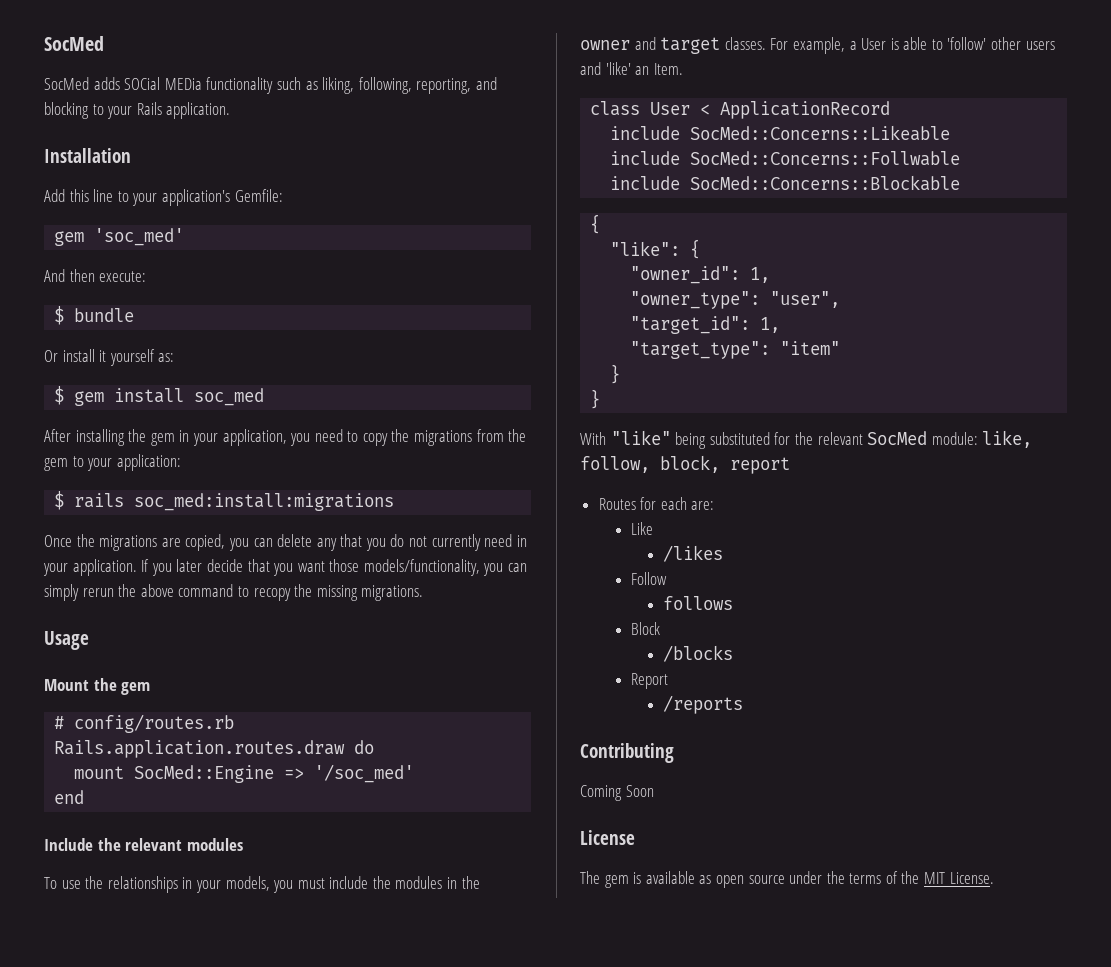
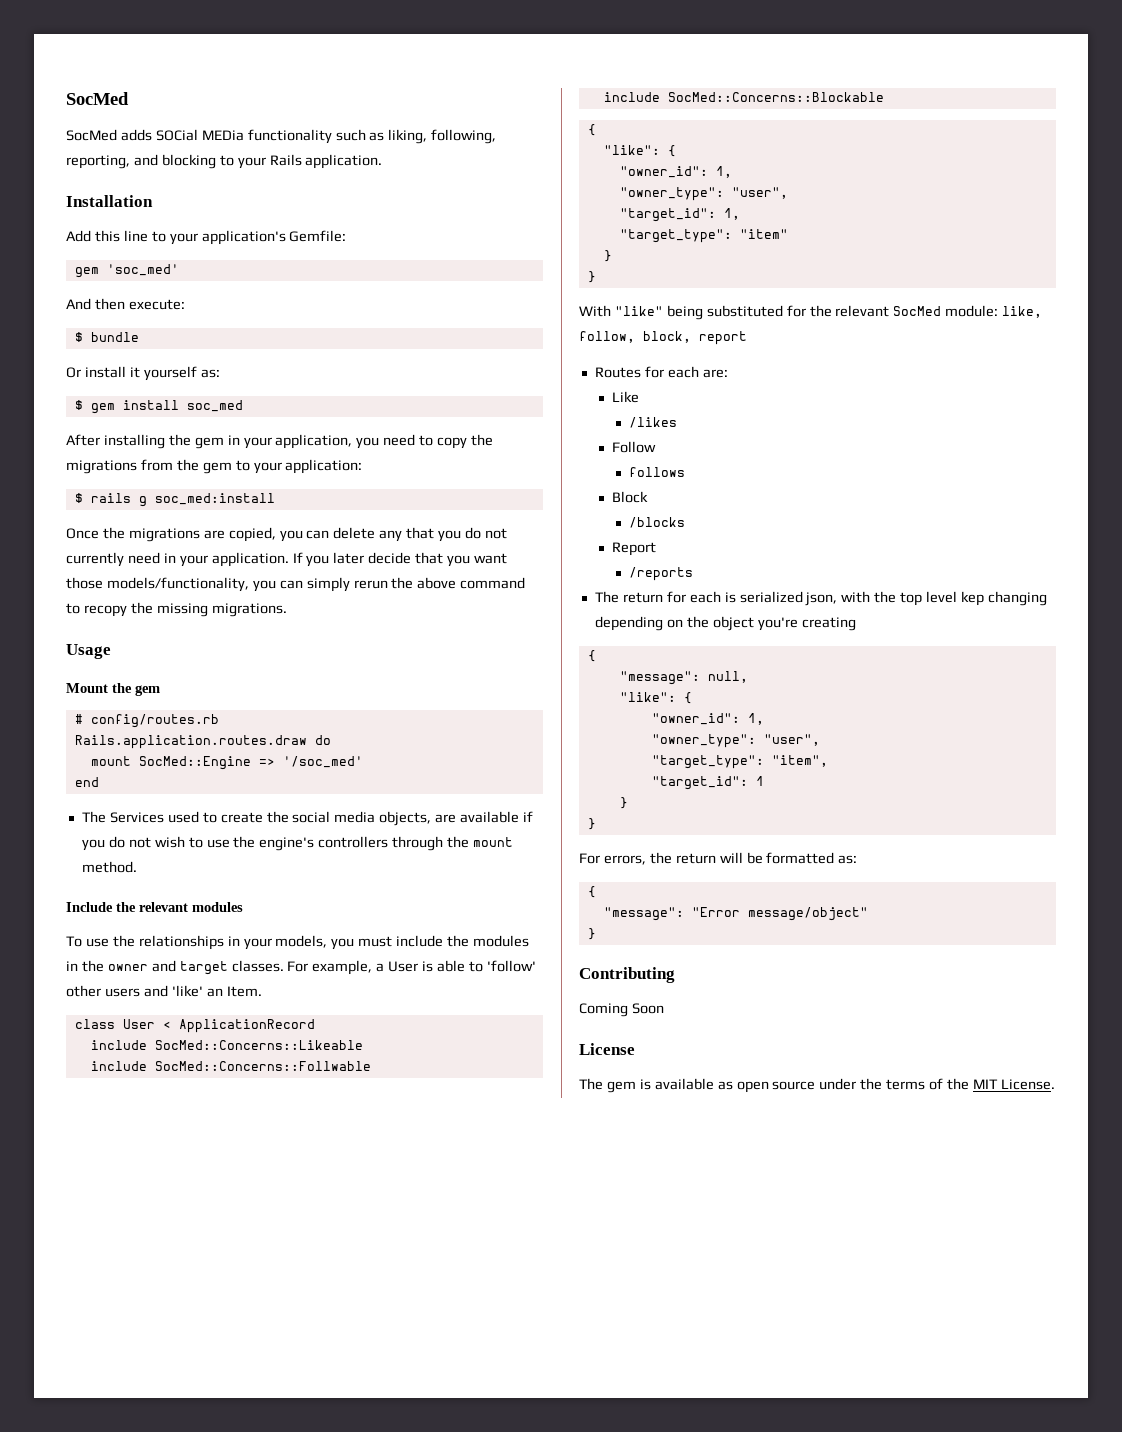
- $ rails soc_med:install:migrations
+ $ rails g soc_med:install
+ The Services used to create the social media objects, are available if you do not wish to use the engine's controllers through the mount method.
+ The return for each is serialized json, with the top level kep changing depending on the object you're creating
+ {
+ "message": null,
+ "like": {
+ "owner_id": 1,
+ "owner_type": "user",
+ "target_type": "item",
+ "target_id": 1
+ }
+ }
+ For errors, the return will be formatted as:
+ {
+ "message": "Error message/object"
+ }

